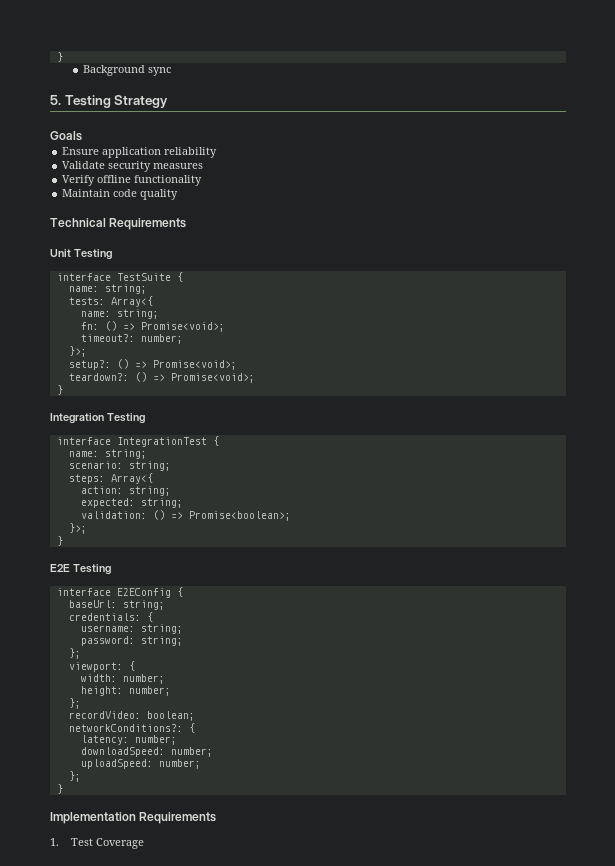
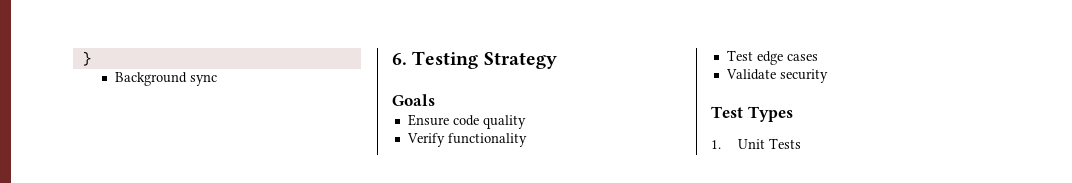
- 5. Testing Strategy
+ 6. Testing Strategy
- Ensure application reliability
- Validate security measures
- Verify offline functionality
- Maintain code quality
- Technical Requirements
- Unit Testing
- interface TestSuite {
- name: string;
- tests: Array<{
- name: string;
- fn: () => Promise<void>;
- timeout?: number;
- }>;
- setup?: () => Promise<void>;
- teardown?: () => Promise<void>;
- }
- Integration Testing
- interface IntegrationTest {
- name: string;
- scenario: string;
- steps: Array<{
- action: string;
- expected: string;
- validation: () => Promise<boolean>;
- }>;
- }
- E2E Testing
- interface E2EConfig {
- baseUrl: string;
- credentials: {
- username: string;
- password: string;
- };
- viewport: {
- width: number;
- height: number;
- };
- recordVideo: boolean;
- networkConditions?: {
- latency: number;
- downloadSpeed: number;
- uploadSpeed: number;
- };
- }
- Implementation Requirements
+ Ensure code quality
+ Verify functionality
+ Test edge cases
+ Validate security
+ Test Types
- 1. Test Coverage
+ 1. Unit Tests

